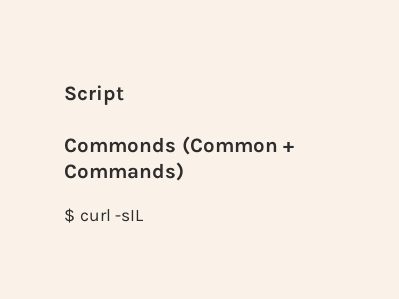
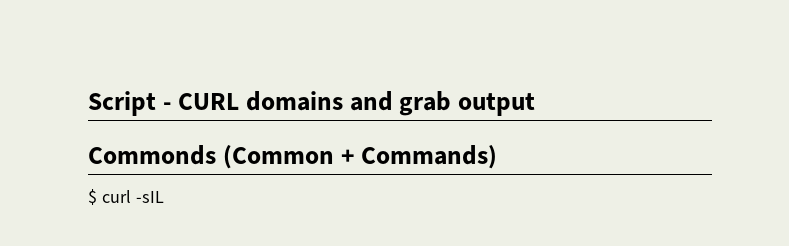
- Script
+ Script - CURL domains and grab output

